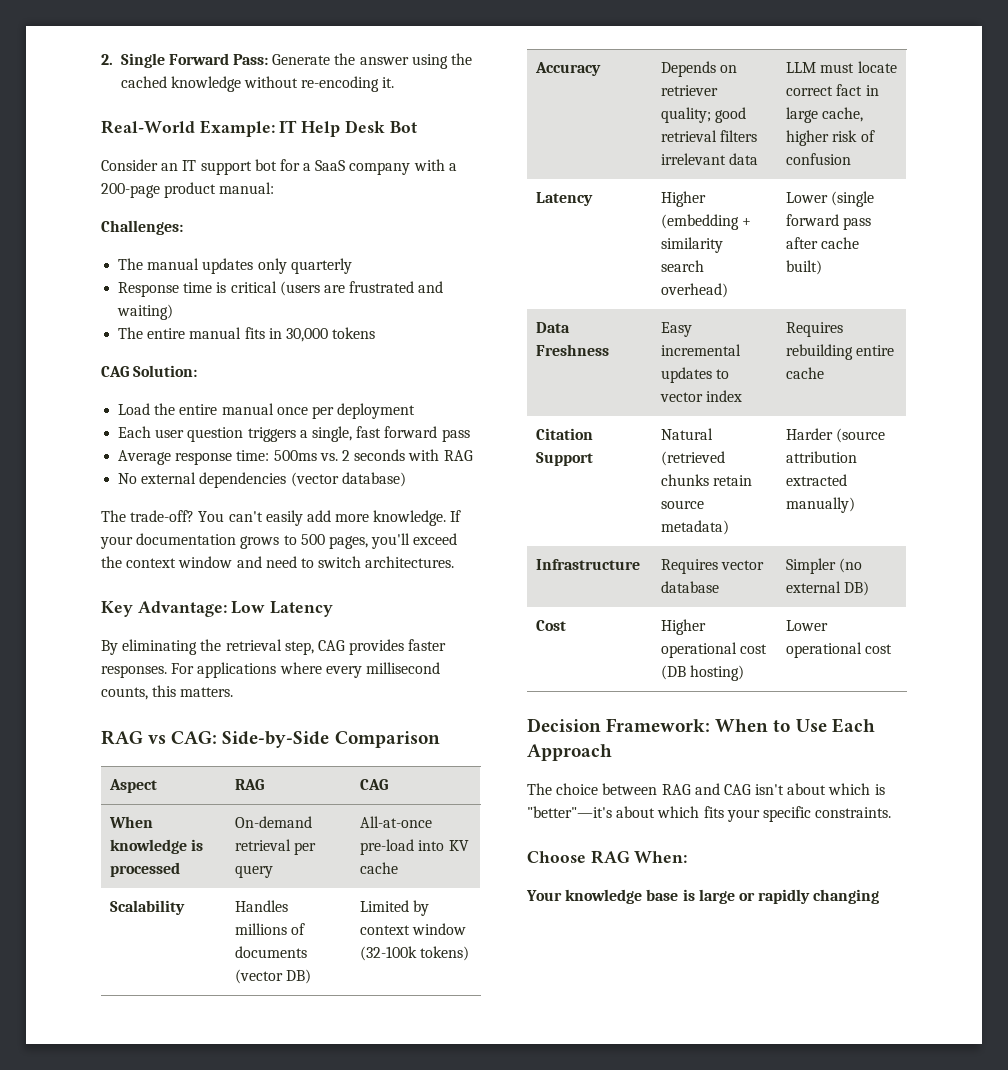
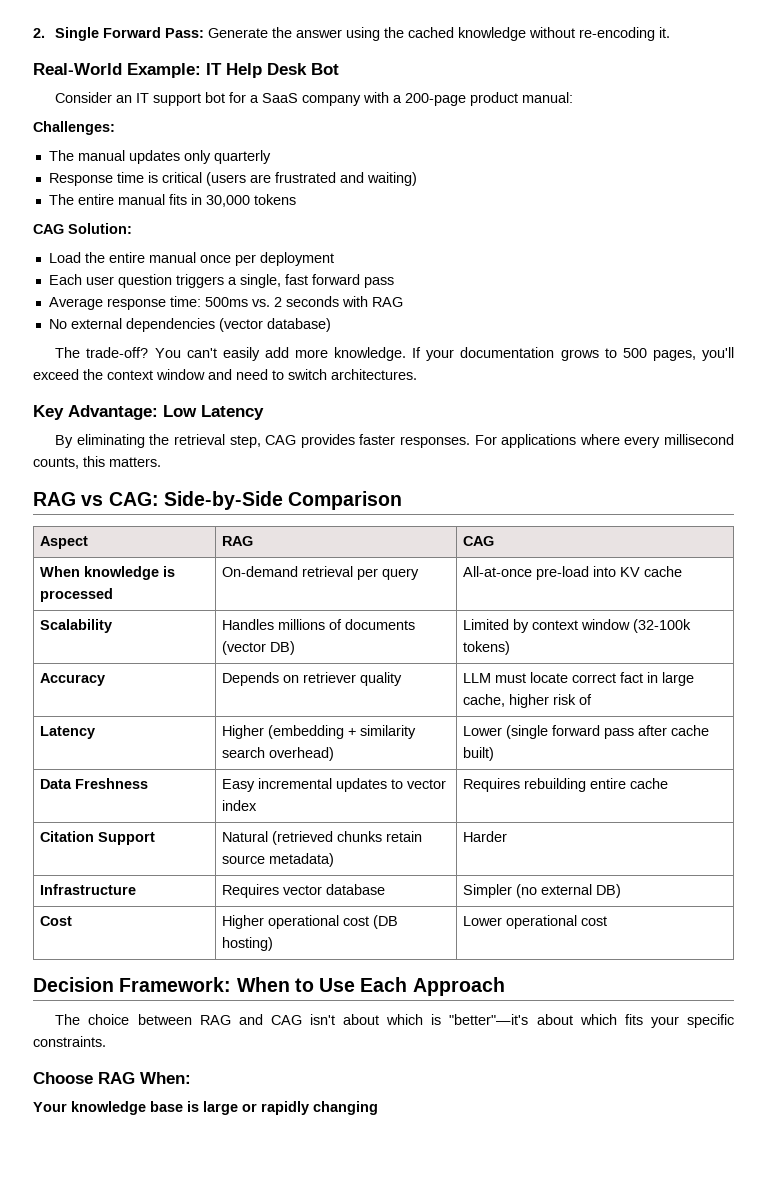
- Accuracy | Depends on retriever quality; good retrieval filters irrelevant data | LLM must locate correct fact in large cache, higher risk of confusion
+ Accuracy | Depends on retriever quality | LLM must locate correct fact in large cache, higher risk of
- Citation Support | Natural (retrieved chunks retain source metadata) | Harder (source attribution extracted manually)
+ Citation Support | Natural (retrieved chunks retain source metadata) | Harder

